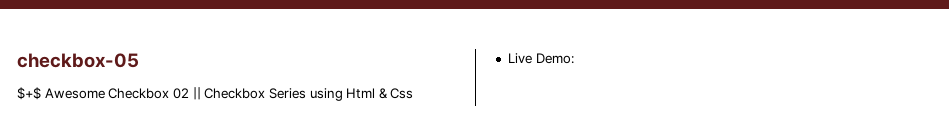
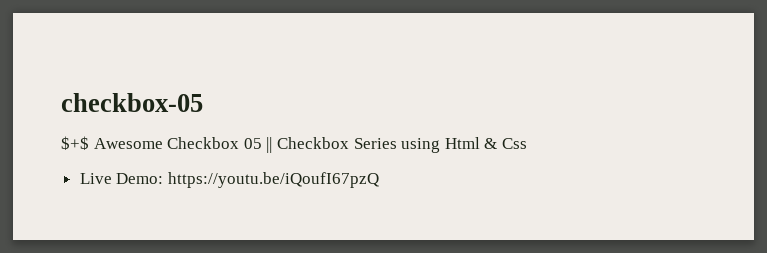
- $+$ Awesome Checkbox 02 || Checkbox Series using Html & Css
+ $+$ Awesome Checkbox 05 || Checkbox Series using Html & Css
- Live Demo:
+ Live Demo: https://youtu.be/iQoufI67pzQ

